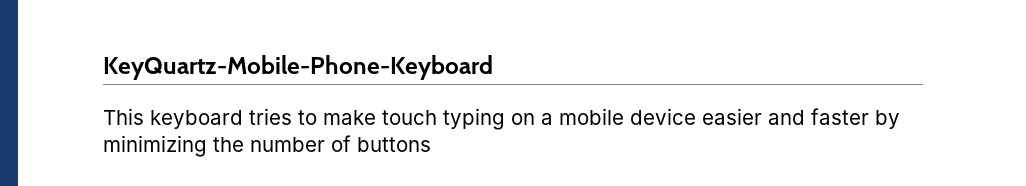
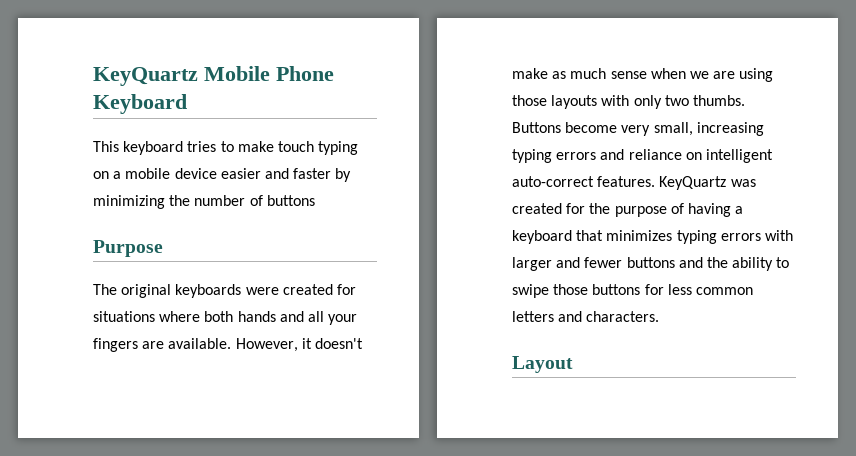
- KeyQuartz-Mobile-Phone-Keyboard
+ KeyQuartz Mobile Phone Keyboard
+ Purpose
+ The original keyboards were created for situations where both hands and all your fingers are available. However, it doesn't make as much sense when we are using those layouts with only two thumbs. Buttons become very small, increasing typing errors and reliance on intelligent auto-correct features. KeyQuartz was created for the purpose of having a keyboard that minimizes typing errors with larger and fewer buttons and the ability to swipe those buttons for less common letters and characters.
+ Layout

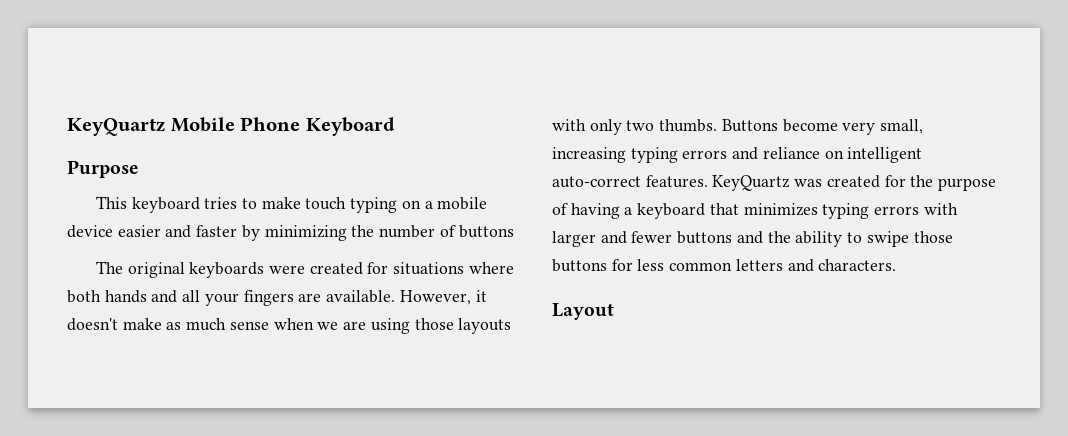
+ Purpose
- Purpose

